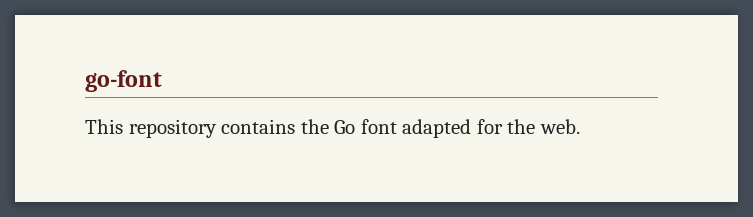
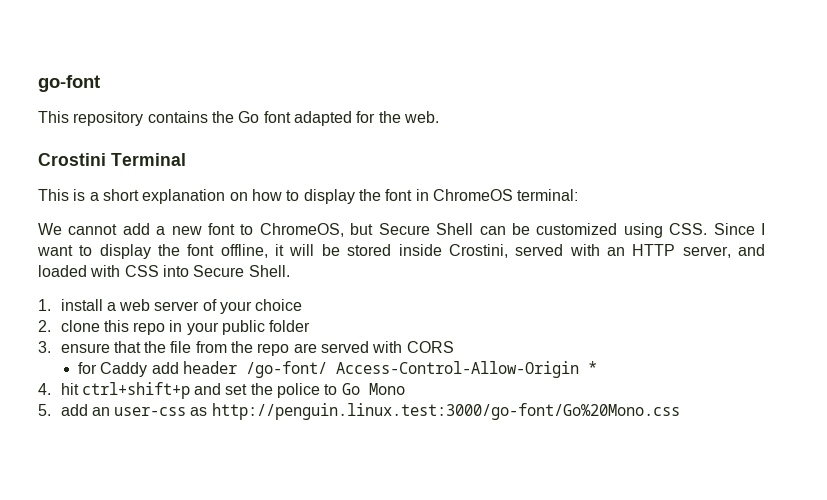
+ Crostini Terminal
+ This is a short explanation on how to display the font in ChromeOS terminal:
+ We cannot add a new font to ChromeOS, but Secure Shell can be customized using CSS. Since I want to display the font offline, it will be stored inside Crostini, served with an HTTP server, and loaded with CSS into Secure Shell.
+ 1. install a web server of your choice
+ 2. clone this repo in your public folder
+ 3. ensure that the file from the repo are served with CORS
+ for Caddy add header /go-font/ Access-Control-Allow-Origin *
+ 4. hit ctrl+shift+p and set the police to Go Mono
+ 5. add an user-css as http://penguin.linux.test:3000/go-font/Go%20Mono.css

